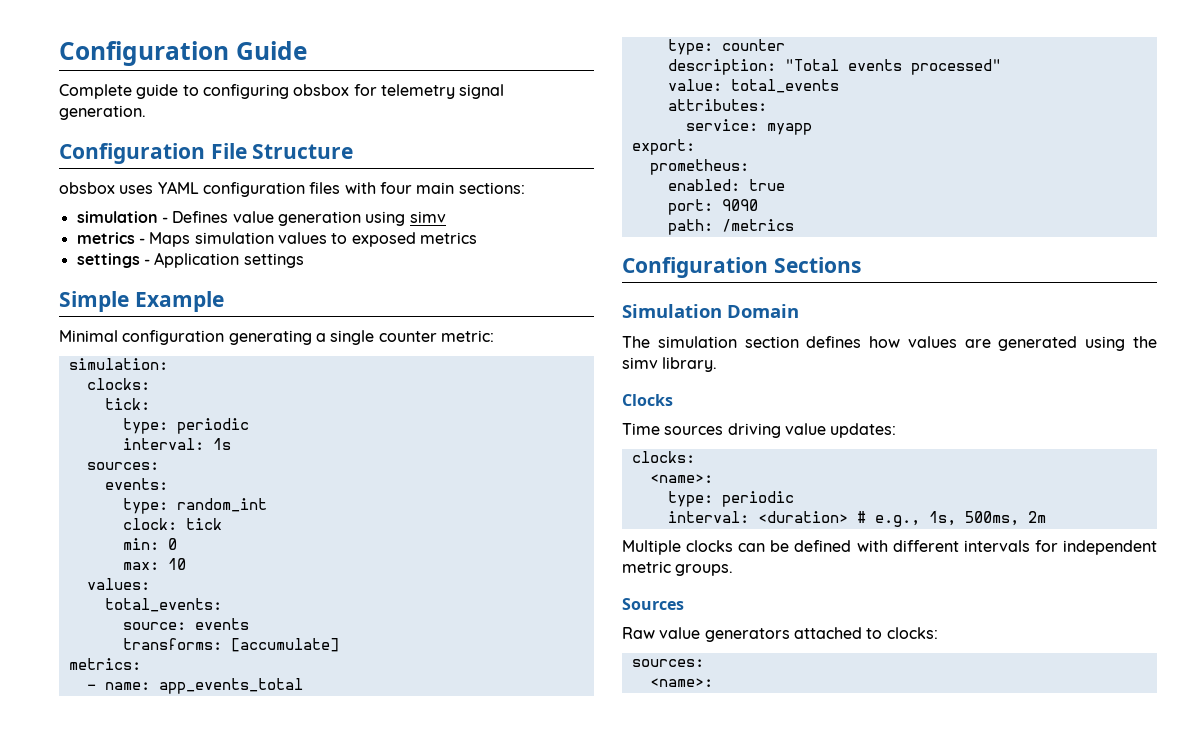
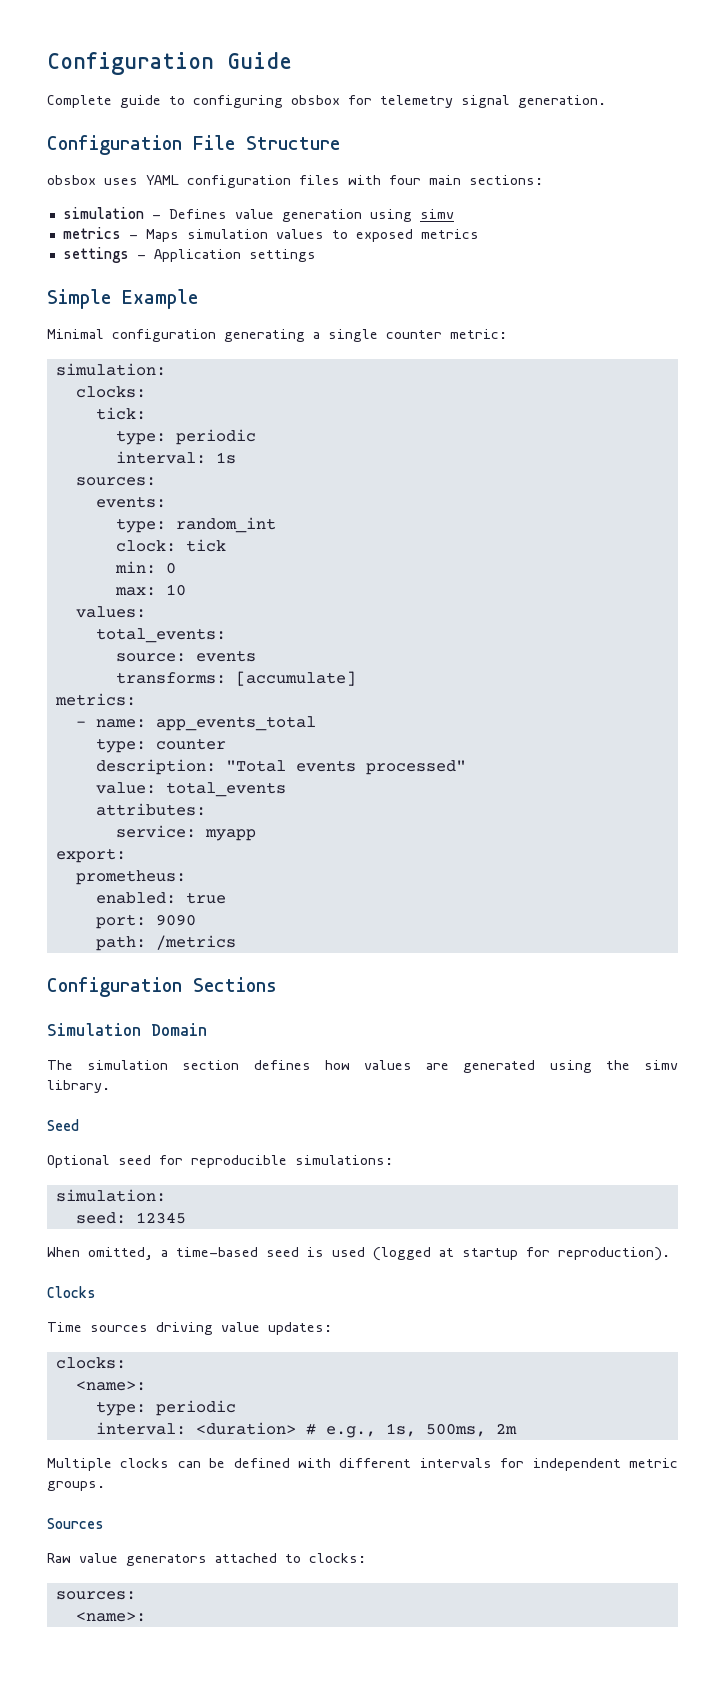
+ Seed
+ Optional seed for reproducible simulations:
+ simulation:
+ seed: 12345
+ When omitted, a time-based seed is used (logged at startup for reproduction).

